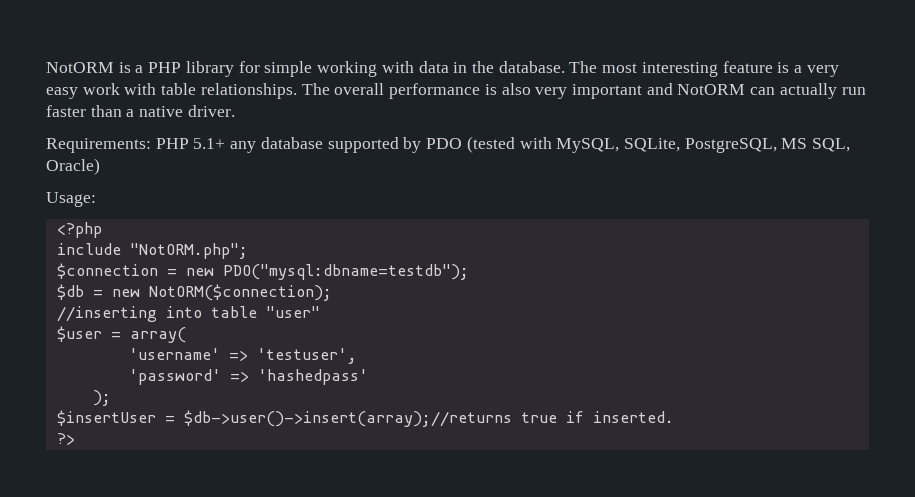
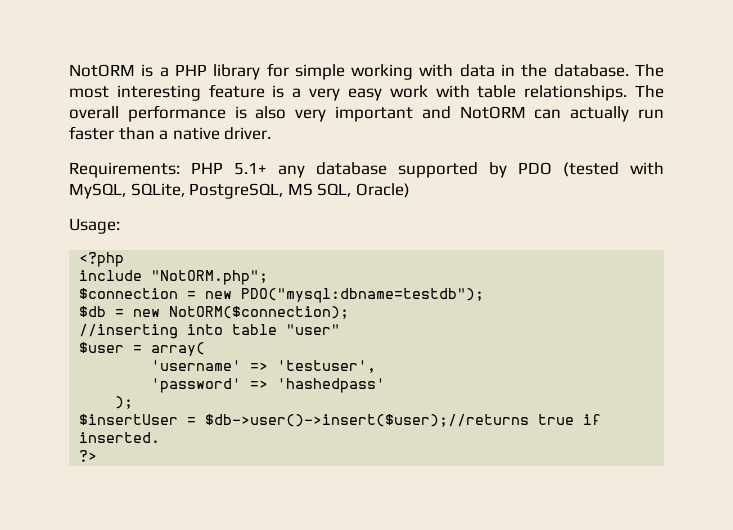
- $insertUser = $db->user()->insert(array);//returns true if inserted.
+ $insertUser = $db->user()->insert($user);//returns true if inserted.

